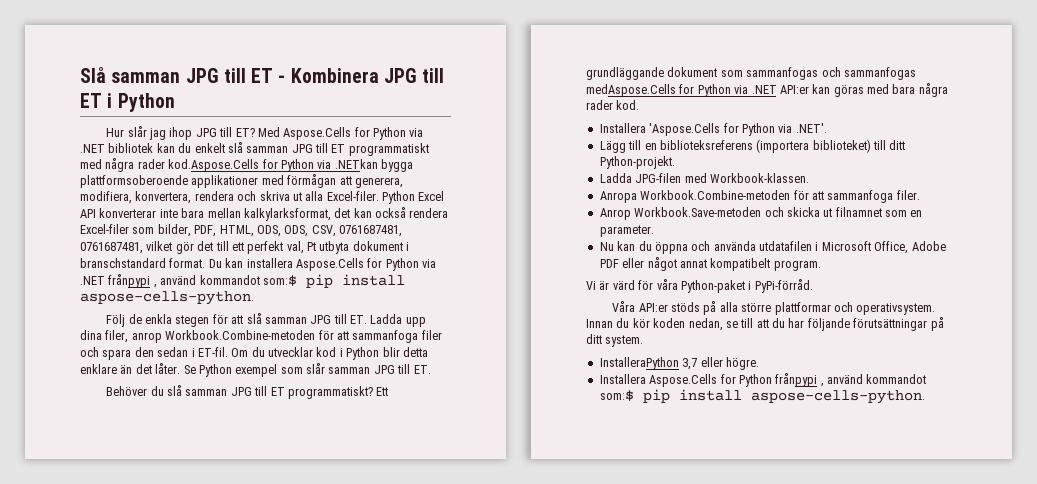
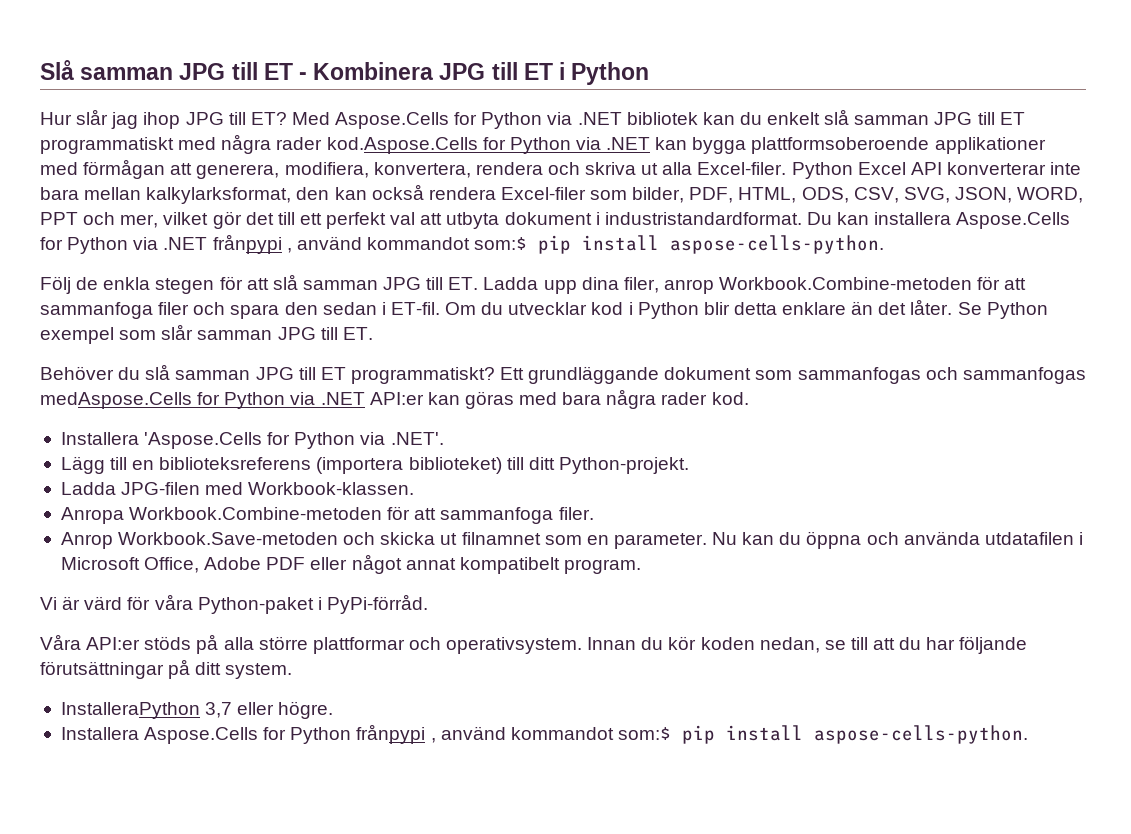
- Med Aspose.Cells for Python via .NET bibliotek kan du enkelt slå samman JPG till ET programmatiskt med några rader kod.Aspose.Cells for Python via .NETkan bygga plattformsoberoende applikationer med förmågan att generera, modifiera, konvertera, rendera och skriva ut alla Excel-filer.
+ Med Aspose.Cells for Python via .NET bibliotek kan du enkelt slå samman JPG till ET programmatiskt med några rader kod.Aspose.Cells for Python via .NET kan bygga plattformsoberoende applikationer med förmågan att generera, modifiera, konvertera, rendera och skriva ut alla Excel-filer.
- Python Excel API konverterar inte bara mellan kalkylarksformat, det kan också rendera Excel-filer som bilder, PDF, HTML, ODS, ODS, CSV, 0761687481, 0761687481, vilket gör det till ett perfekt val, Pt utbyta dokument i branschstandard format.
+ Python Excel API konverterar inte bara mellan kalkylarksformat, den kan också rendera Excel-filer som bilder, PDF, HTML, ODS, CSV, SVG, JSON, WORD, PPT och mer, vilket gör det till ett perfekt val att utbyta dokument i industristandardformat.
- Anrop Workbook.Save-metoden och skicka ut filnamnet som en parameter.
- Nu kan du öppna och använda utdatafilen i Microsoft Office, Adobe PDF eller något annat kompatibelt program.
+ Anrop Workbook.Save-metoden och skicka ut filnamnet som en parameter. Nu kan du öppna och använda utdatafilen i Microsoft Office, Adobe PDF eller något annat kompatibelt program.

